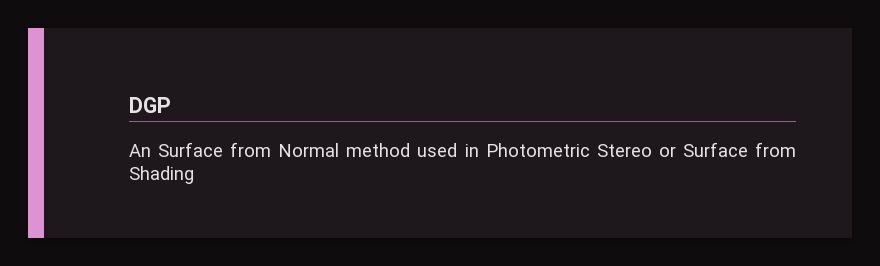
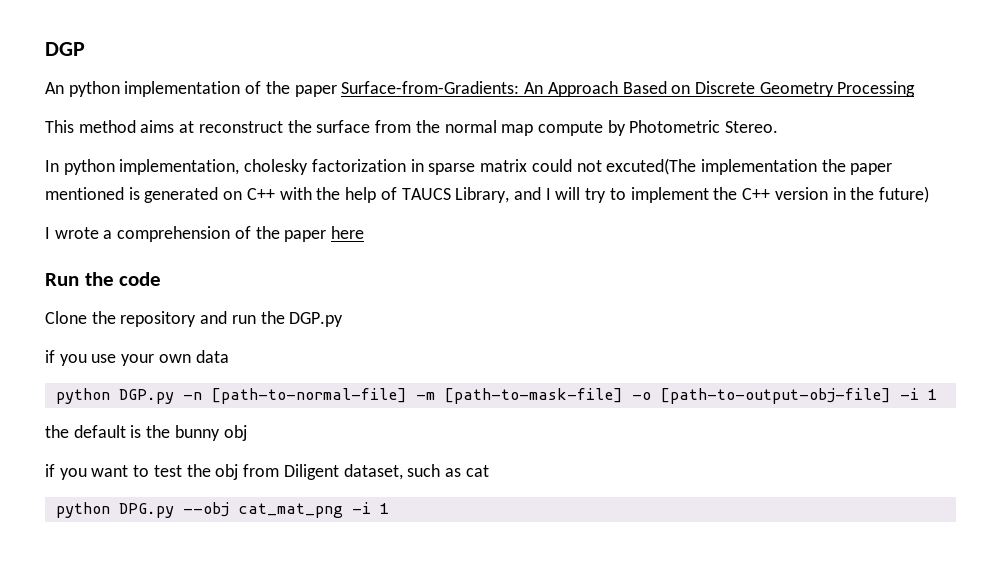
- An Surface from Normal method used in Photometric Stereo or Surface from Shading
+ An python implementation of the paper Surface-from-Gradients: An Approach Based on Discrete Geometry Processing
+ This method aims at reconstruct the surface from the normal map compute by Photometric Stereo.
+ In python implementation, cholesky factorization in sparse matrix could not excuted(The implementation the paper mentioned is generated on C++ with the help of TAUCS Library, and I will try to implement the C++ version in the future)
+ I wrote a comprehension of the paper here
+ Run the code
+ Clone the repository and run the DGP.py
+ if you use your own data
+ python DGP.py -n [path-to-normal-file] -m [path-to-mask-file] -o [path-to-output-obj-file] -i 1
+ the default is the bunny obj
+ if you want to test the obj from Diligent dataset, such as cat
+ python DPG.py --obj cat_mat_png -i 1

